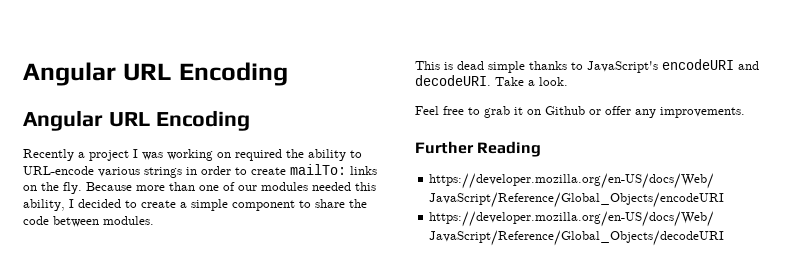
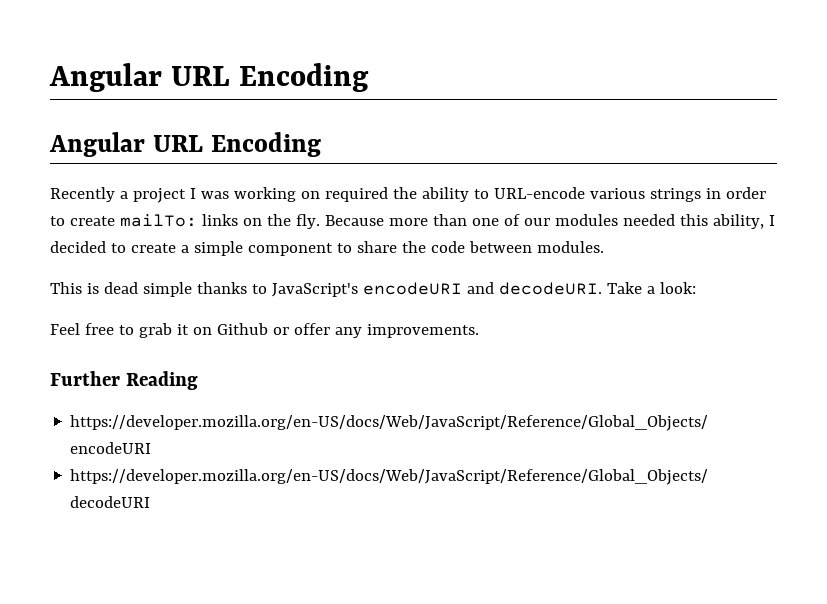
- Take a look.
+ Take a look:

